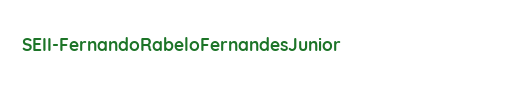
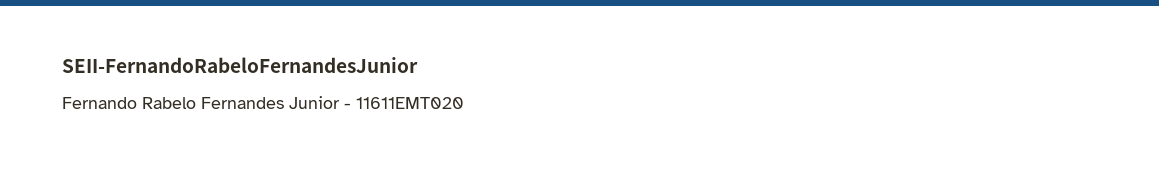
+ Fernando Rabelo Fernandes Junior - 11611EMT020

